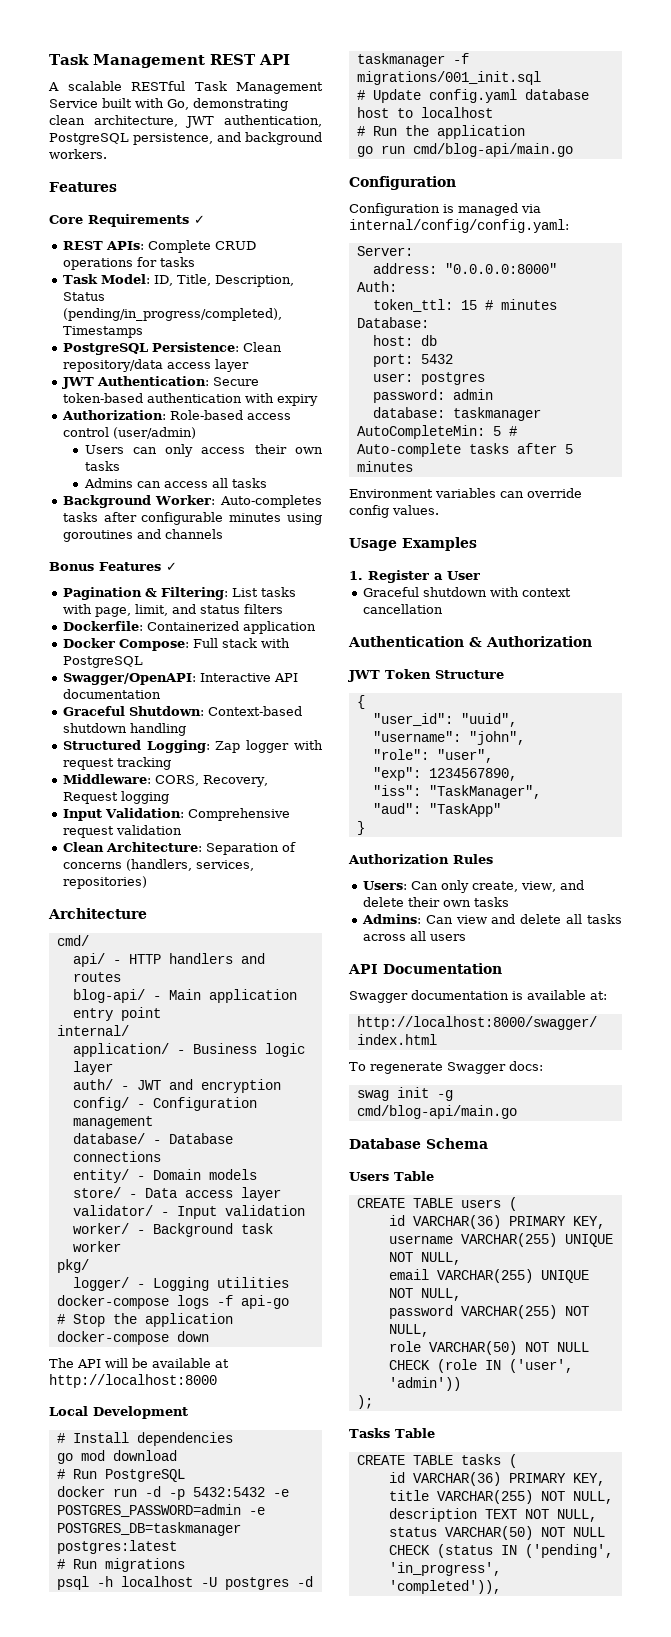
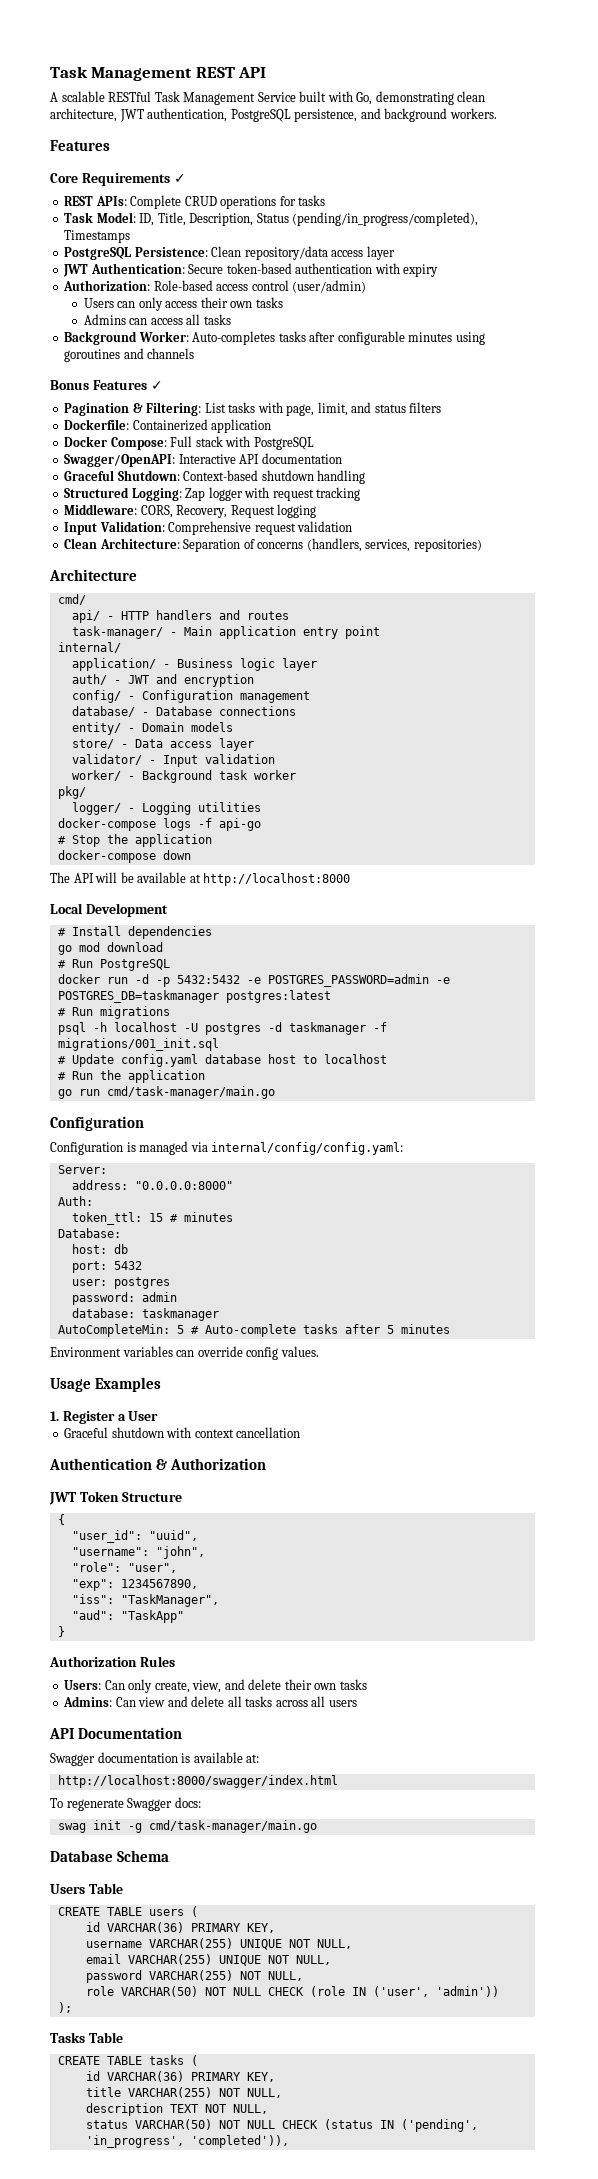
- blog-api/ - Main application entry point
+ task-manager/ - Main application entry point
- go run cmd/blog-api/main.go
+ go run cmd/task-manager/main.go
- swag init -g cmd/blog-api/main.go
+ swag init -g cmd/task-manager/main.go

